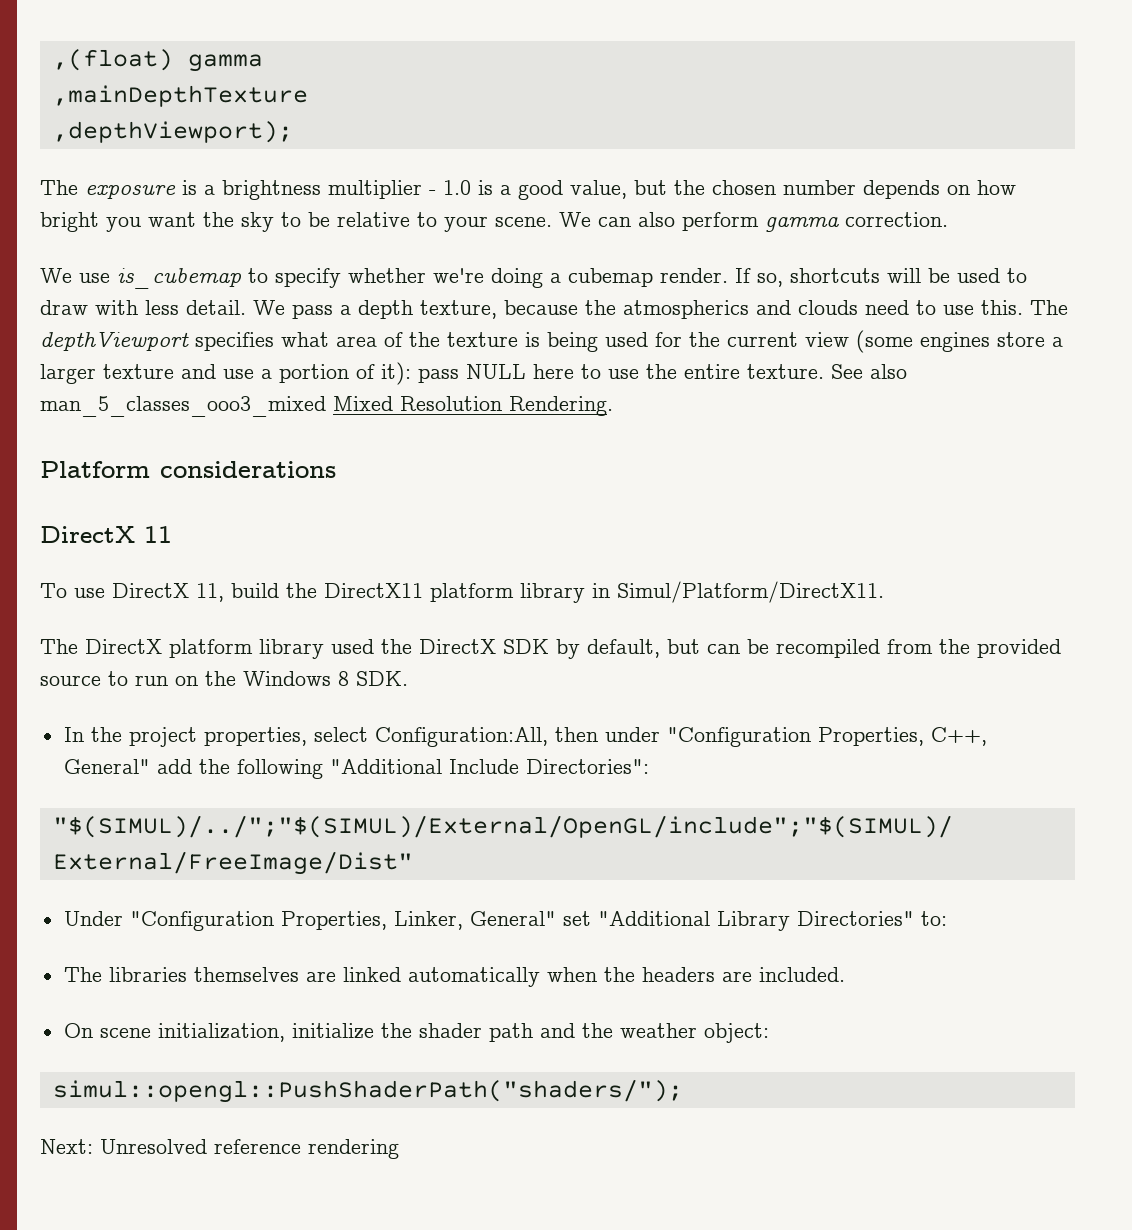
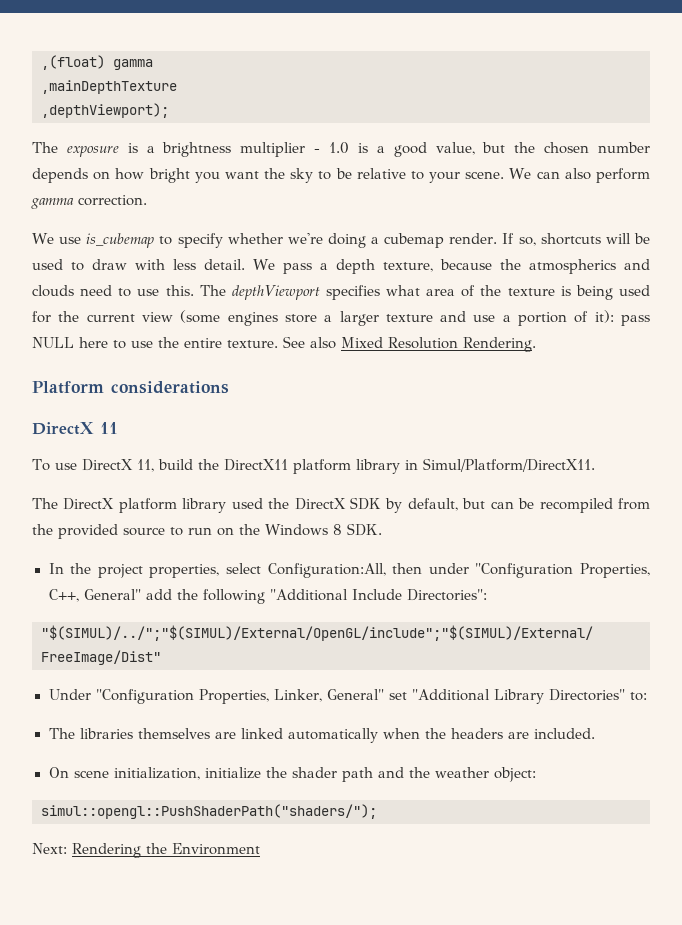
- See also man_5_classes_ooo3_mixed Mixed Resolution Rendering.
+ See also Mixed Resolution Rendering.
- Next: Unresolved reference rendering
+ Next: Rendering the Environment

